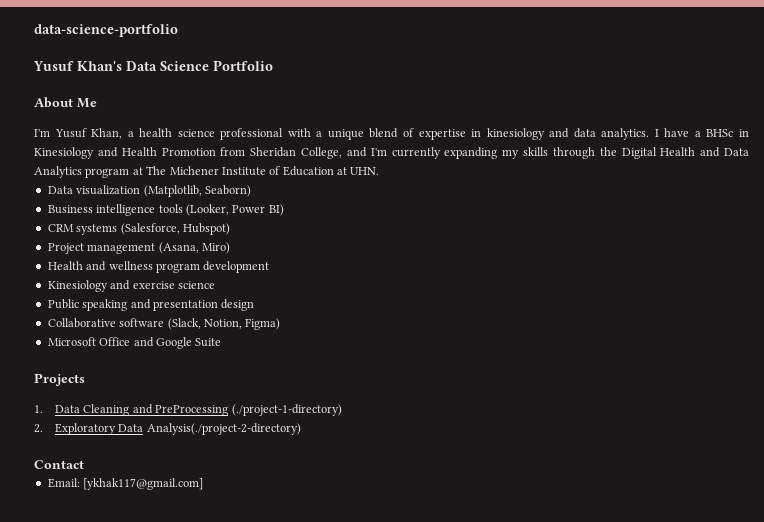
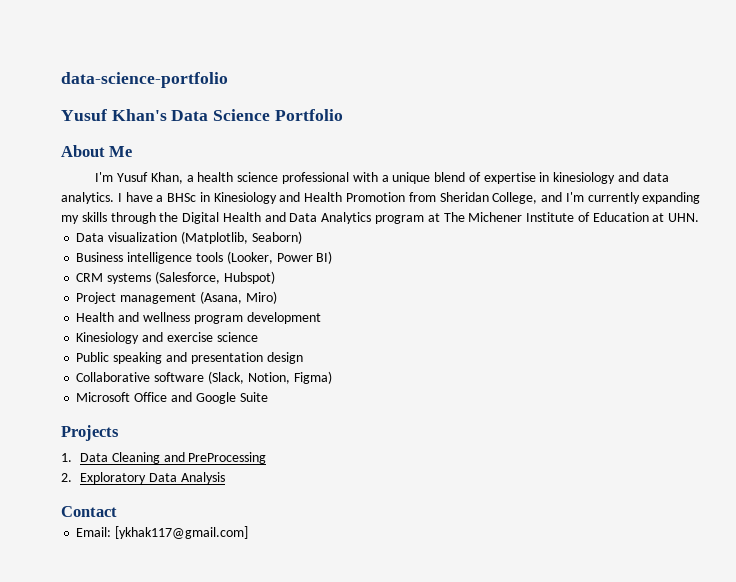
- 1. Data Cleaning and PreProcessing (./project-1-directory)
+ 1. Data Cleaning and PreProcessing
- 2. Exploratory Data Analysis(./project-2-directory)
+ 2. Exploratory Data Analysis

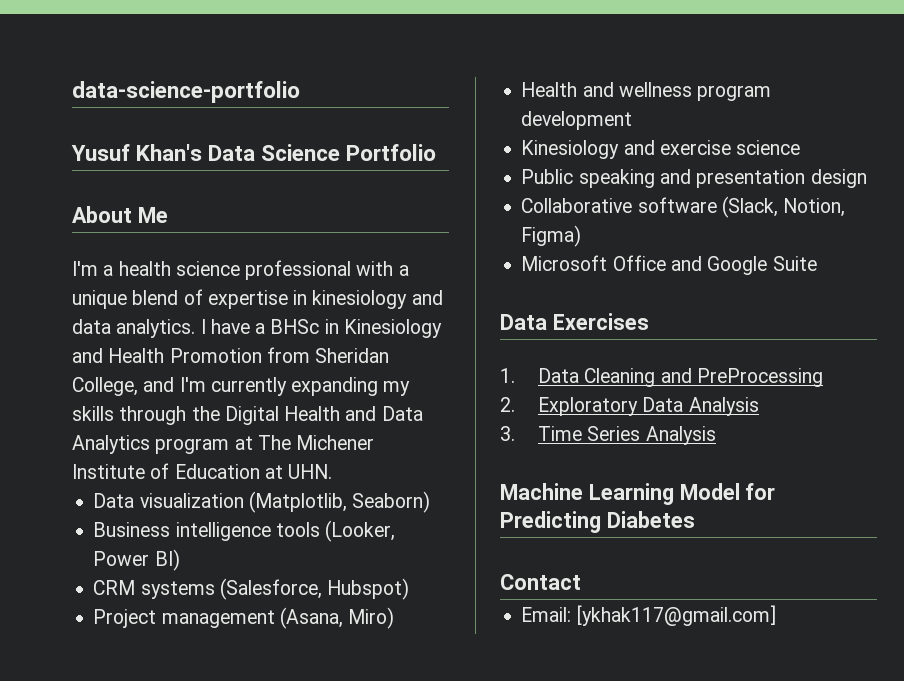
- I'm Yusuf Khan, a health science professional with a unique blend of expertise in kinesiology and data analytics.
+ I'm a health science professional with a unique blend of expertise in kinesiology and data analytics.
- Projects
+ Data Exercises
+ 3. Time Series Analysis
+ Machine Learning Model for Predicting Diabetes

